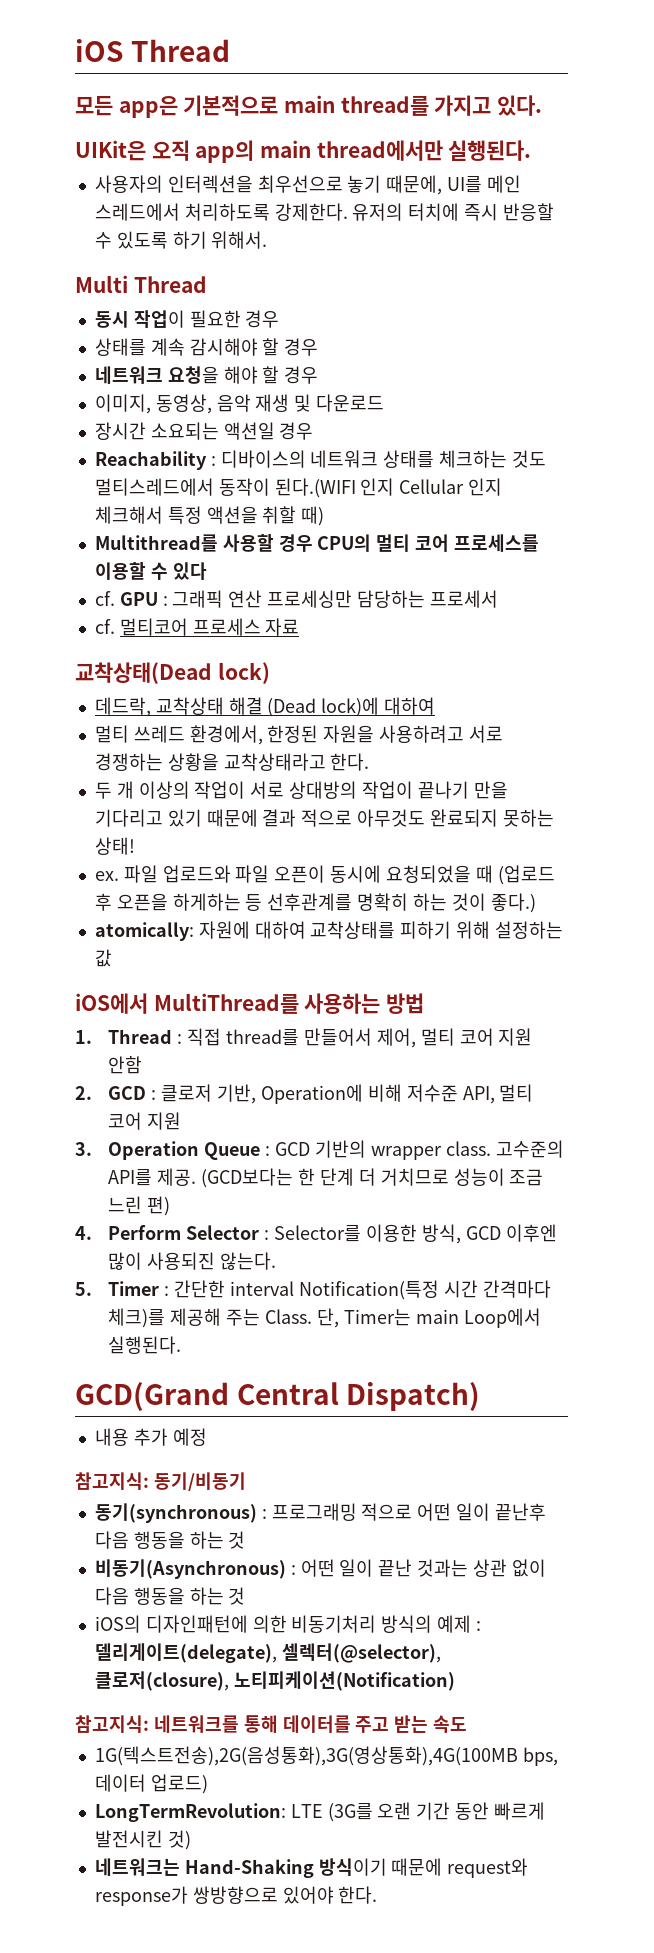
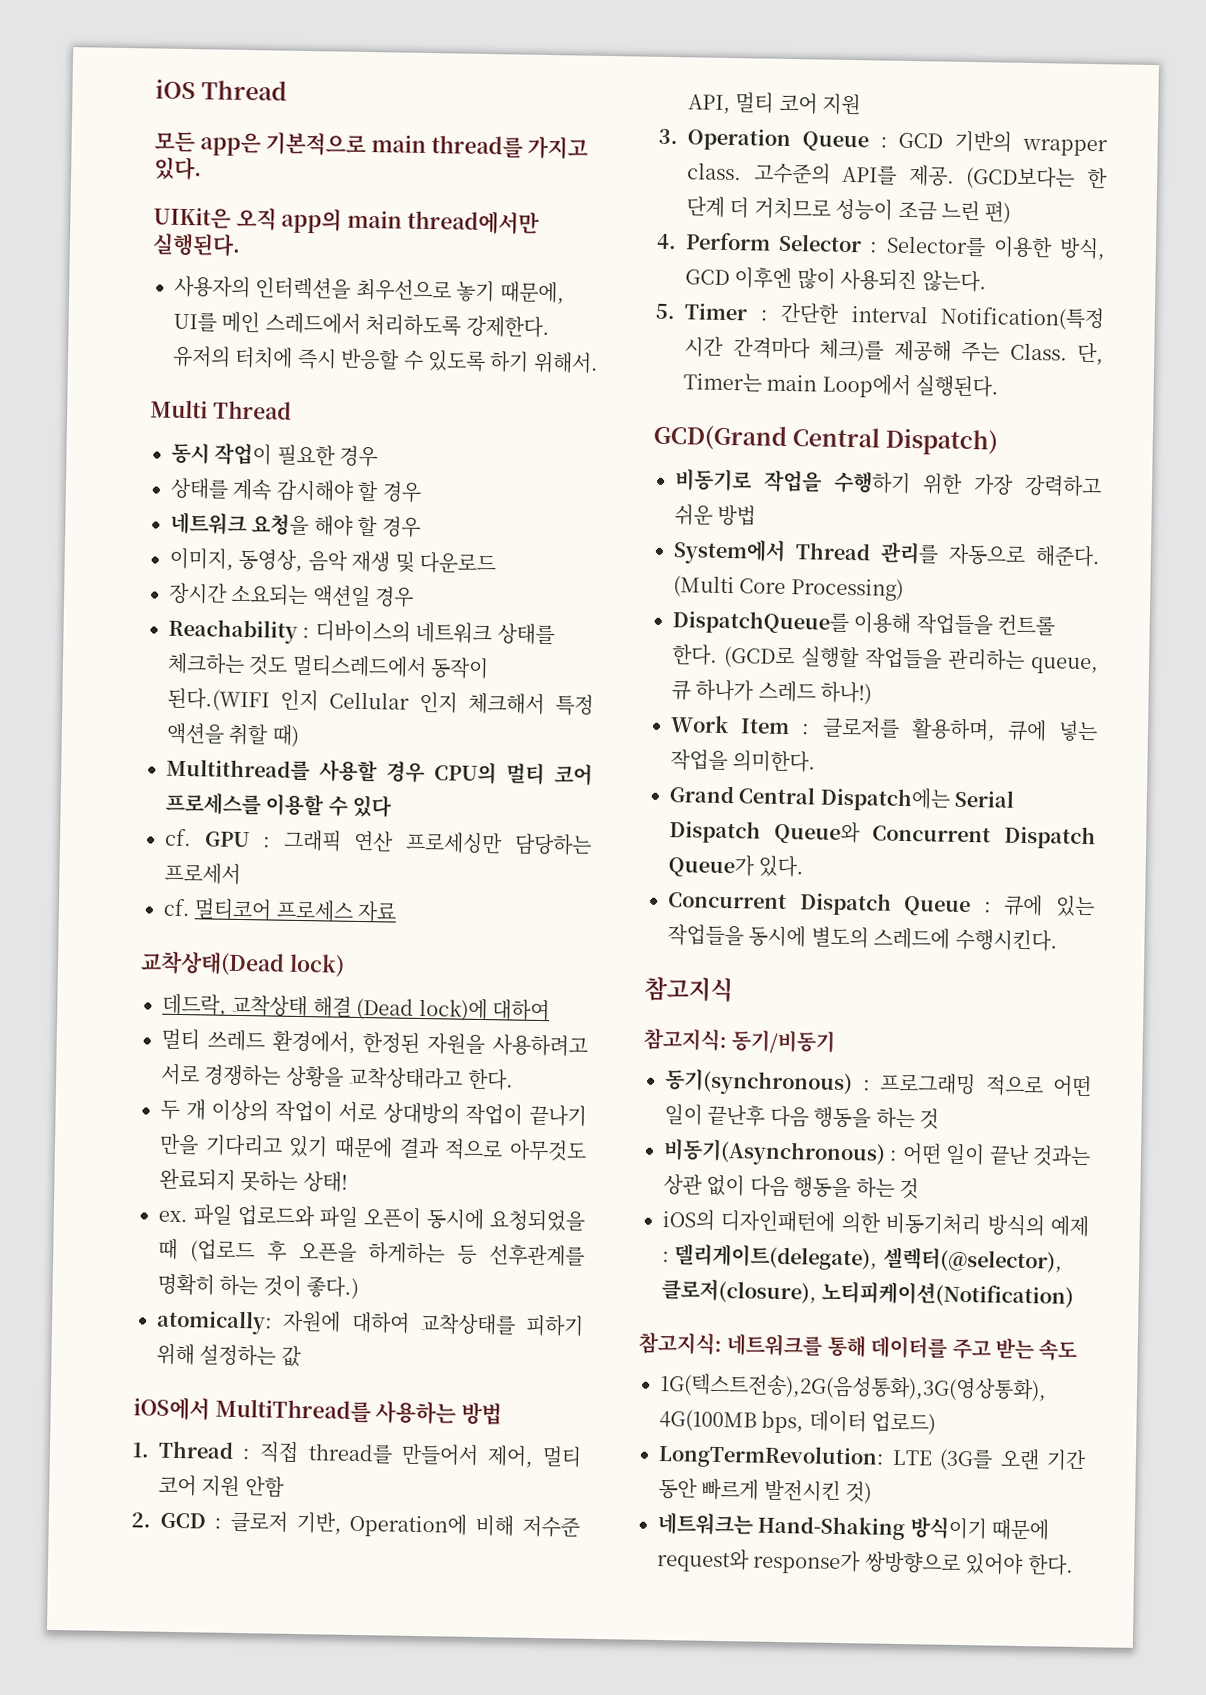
- 내용 추가 예정
+ 비동기로 작업을 수행하기 위한 가장 강력하고 쉬운 방법
+ System에서 Thread 관리를 자동으로 해준다. (Multi Core Processing)
+ DispatchQueue를 이용해 작업들을 컨트롤 한다. (GCD로 실행할 작업들을 관리하는 queue, 큐 하나가 스레드 하나!)
+ Work Item : 클로저를 활용하며, 큐에 넣는 작업을 의미한다.
+ Grand Central Dispatch에는 Serial Dispatch Queue와 Concurrent Dispatch Queue가 있다.
+ Concurrent Dispatch Queue : 큐에 있는 작업들을 동시에 별도의 스레드에 수행시킨다.
+ 참고지식

